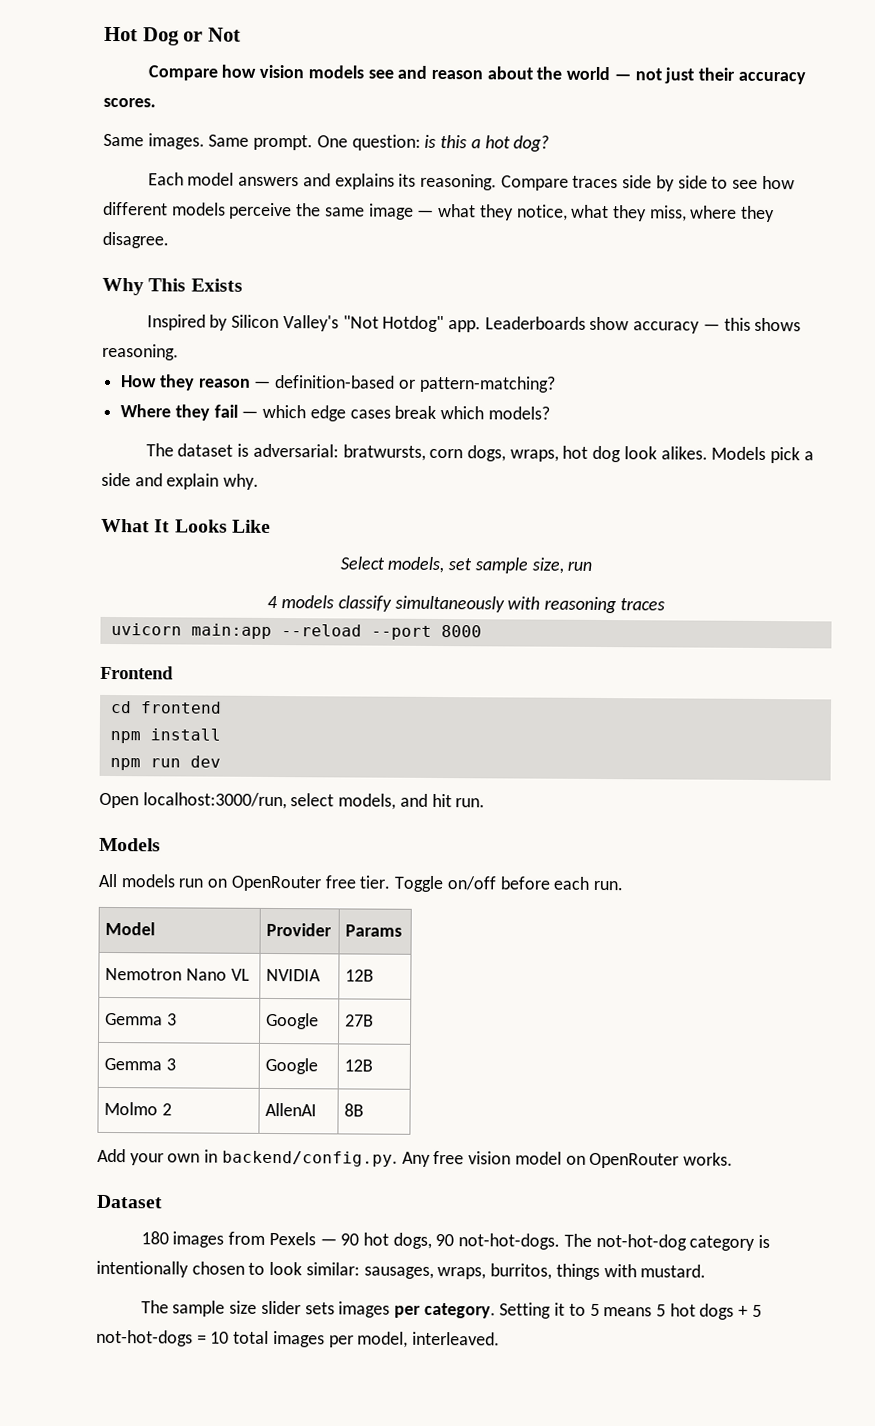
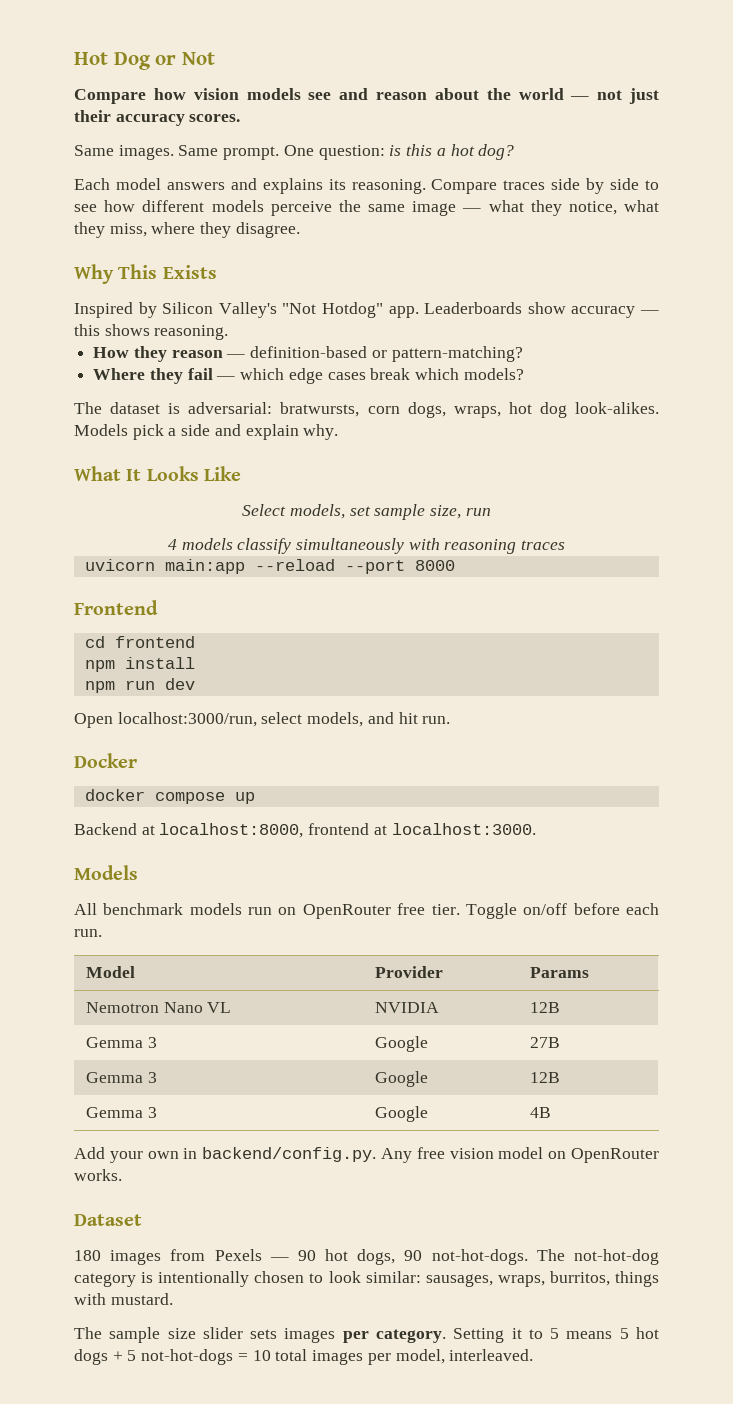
- The dataset is adversarial: bratwursts, corn dogs, wraps, hot dog look alikes.
+ The dataset is adversarial: bratwursts, corn dogs, wraps, hot dog look-alikes.
+ Docker
+ docker compose up
+ Backend at localhost:8000, frontend at localhost:3000.
- All models run on OpenRouter free tier.
+ All benchmark models run on OpenRouter free tier.
- Molmo 2 | AllenAI | 8B
+ Gemma 3 | Google | 4B

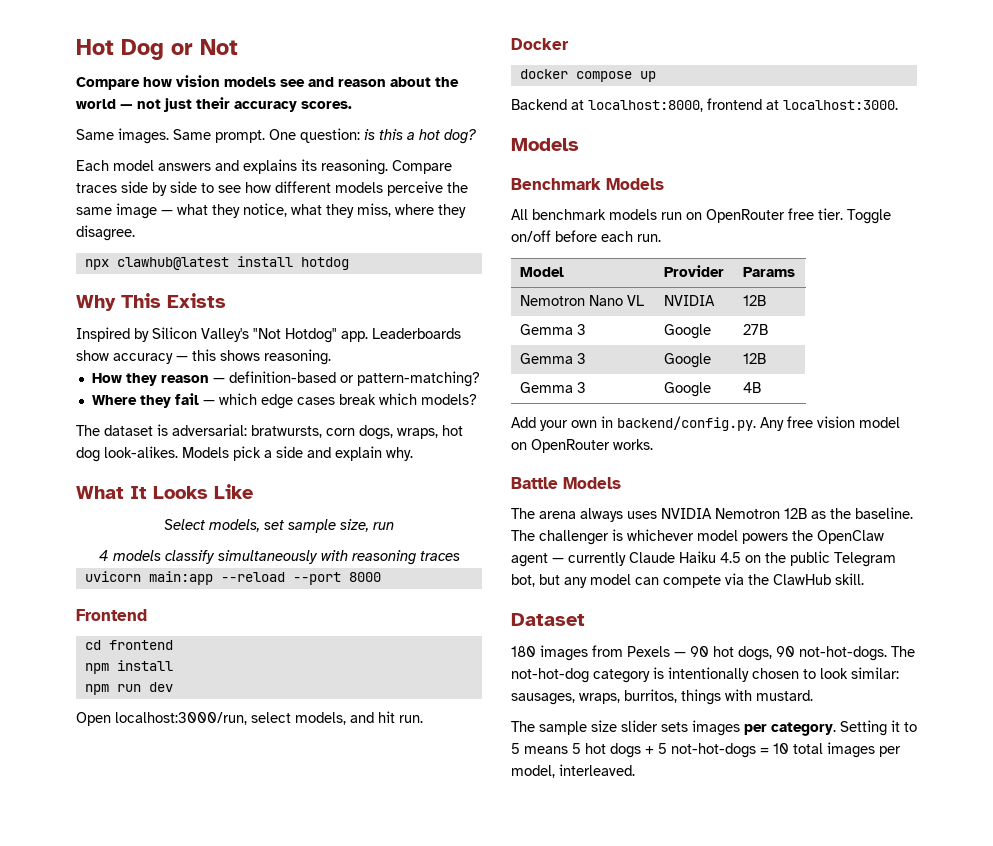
+ npx clawhub@latest install hotdog
+ Benchmark Models
+ Battle Models
+ The arena always uses NVIDIA Nemotron 12B as the baseline. The challenger is whichever model powers the OpenClaw agent — currently Claude Haiku 4.5 on the public Telegram bot, but any model can compete via the ClawHub skill.

